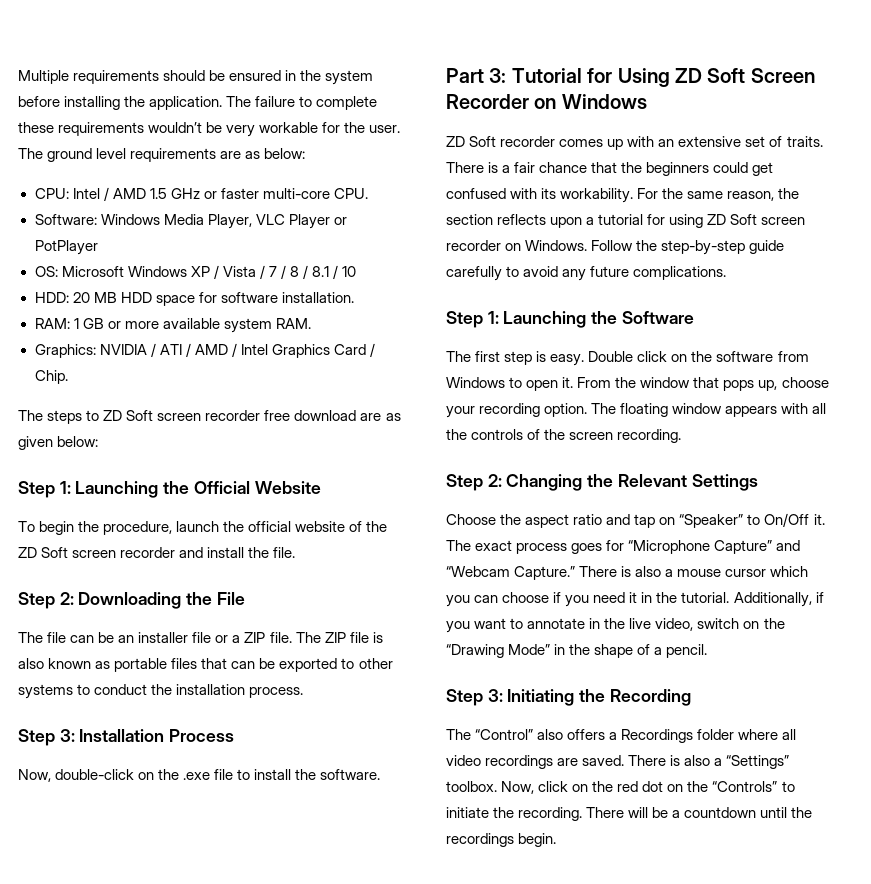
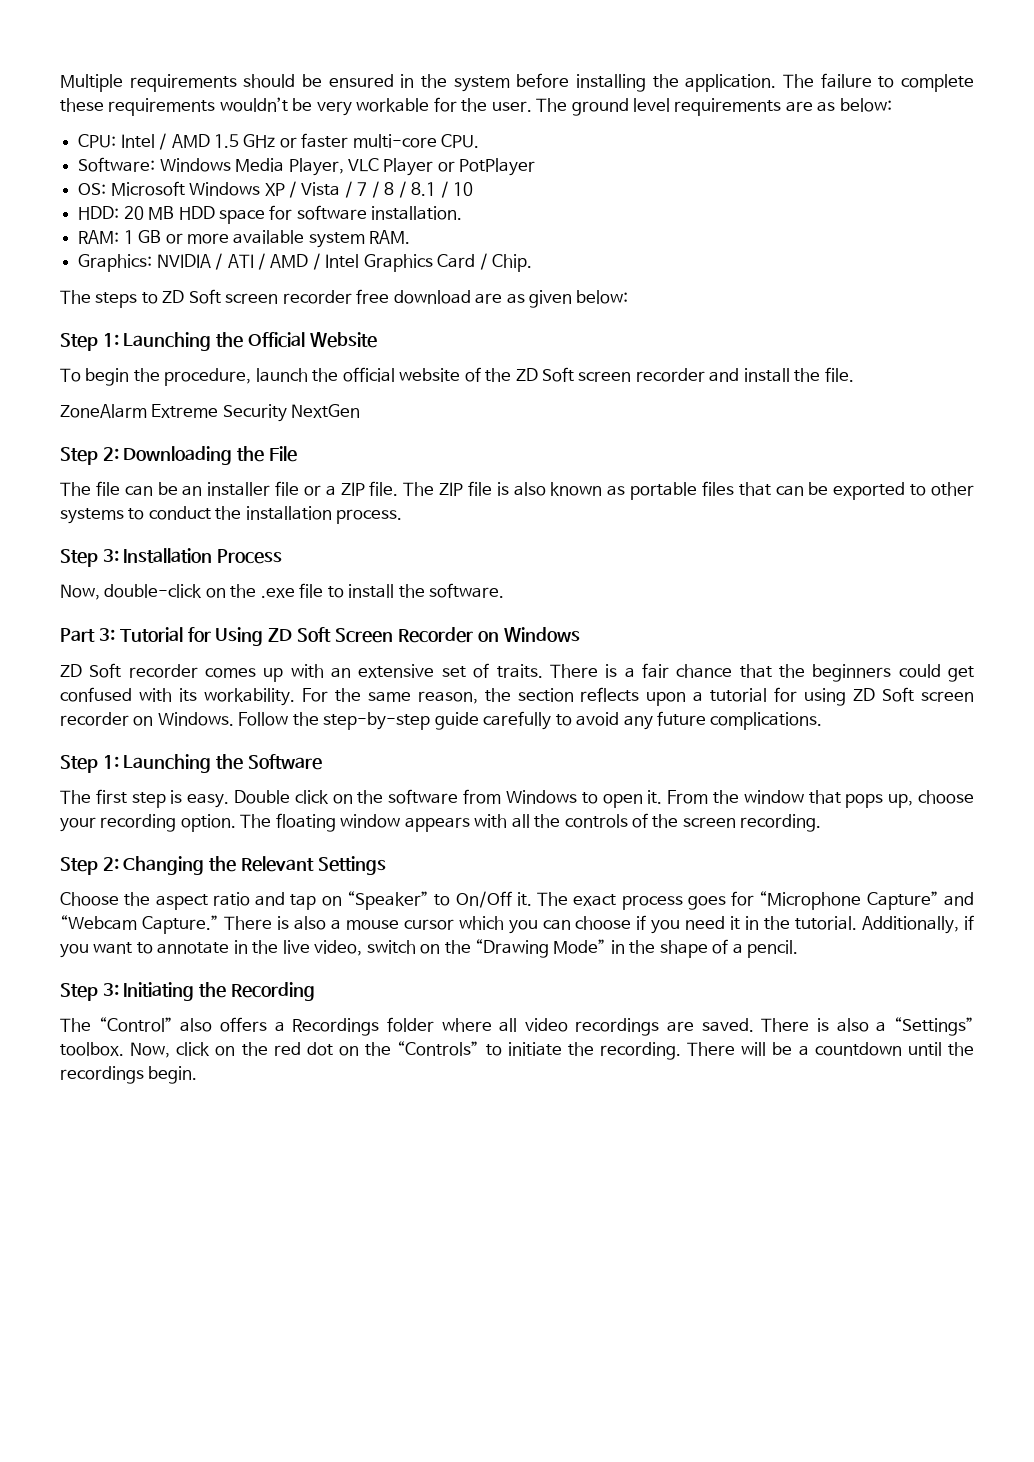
+ ZoneAlarm Extreme Security NextGen

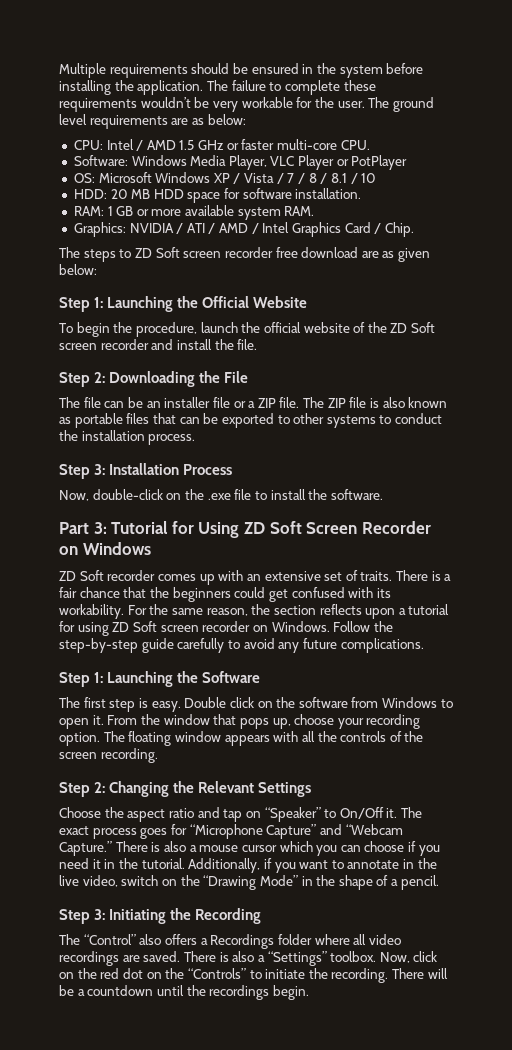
- ZoneAlarm Extreme Security NextGen

